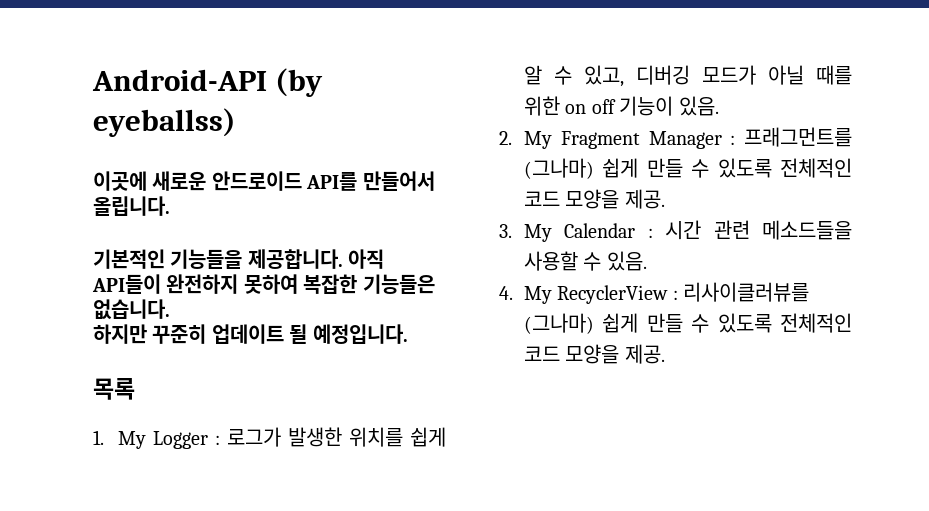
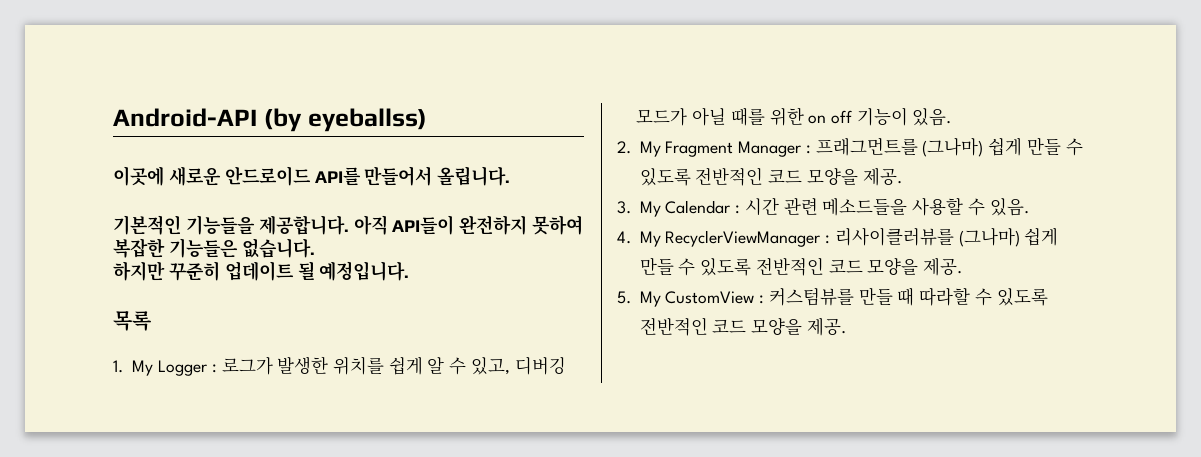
- 2. My Fragment Manager : 프래그먼트를 (그나마) 쉽게 만들 수 있도록 전체적인 코드 모양을 제공.
+ 2. My Fragment Manager : 프래그먼트를 (그나마) 쉽게 만들 수 있도록 전반적인 코드 모양을 제공.
- 4. My RecyclerView : 리사이클러뷰를 (그나마) 쉽게 만들 수 있도록 전체적인 코드 모양을 제공.
+ 4. My RecyclerViewManager : 리사이클러뷰를 (그나마) 쉽게 만들 수 있도록 전반적인 코드 모양을 제공.
+ 5. My CustomView : 커스텀뷰를 만들 때 따라할 수 있도록 전반적인 코드 모양을 제공.

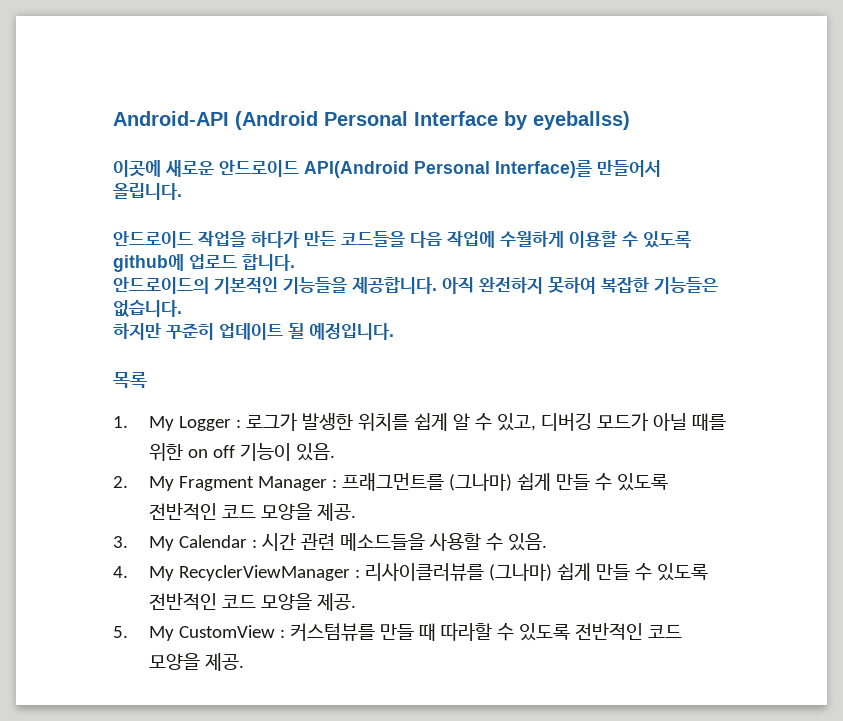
- Android-API (by eyeballss)
+ Android-API (Android Personal Interface by eyeballss)
- 이곳에 새로운 안드로이드 API를 만들어서 올립니다.
+ 이곳에 새로운 안드로이드 API(Android Personal Interface)를 만들어서 올립니다.
- 기본적인 기능들을 제공합니다.
+ 안드로이드 작업을 하다가 만든 코드들을 다음 작업에 수월하게 이용할 수 있도록 github에 업로드 합니다.
+ 안드로이드의 기본적인 기능들을 제공합니다.
- 아직 API들이 완전하지 못하여 복잡한 기능들은 없습니다.
+ 아직 완전하지 못하여 복잡한 기능들은 없습니다.

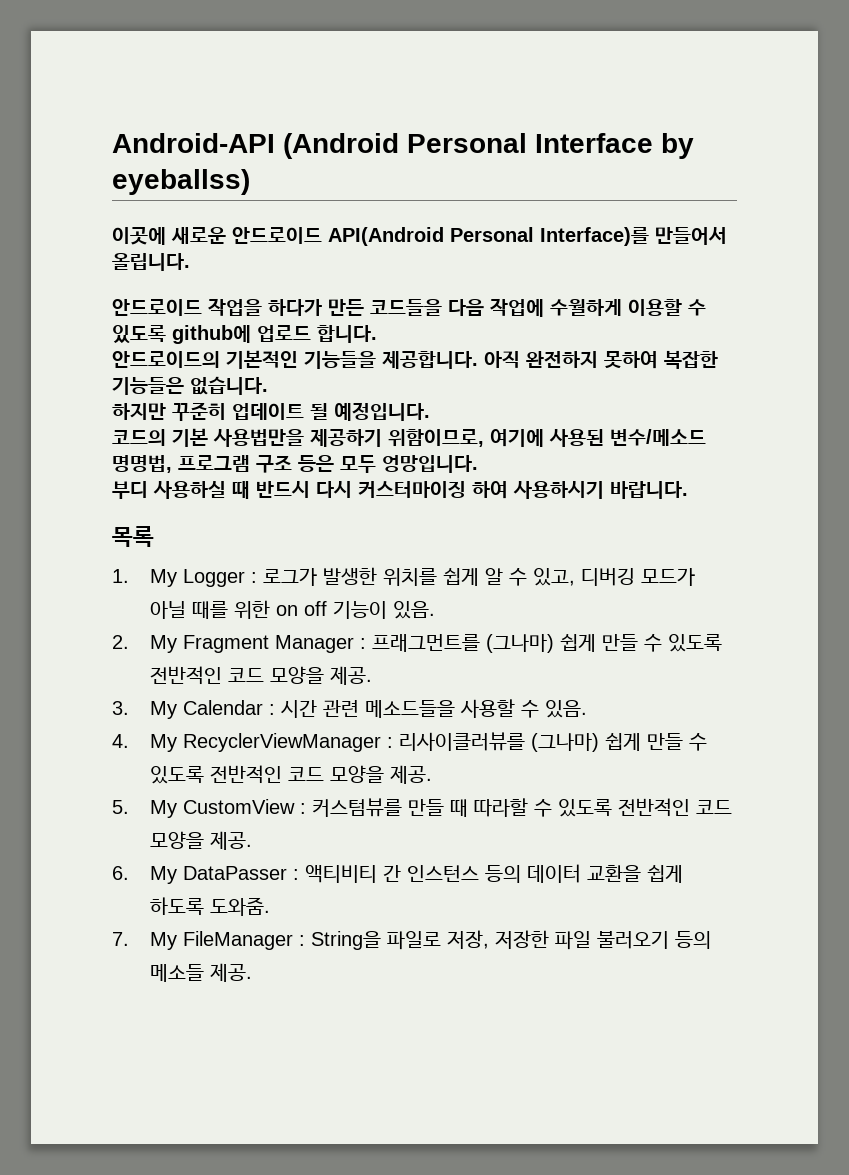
+ 코드의 기본 사용법만을 제공하기 위함이므로, 여기에 사용된 변수/메소드 명명법, 프로그램 구조 등은 모두 엉망입니다.
+ 부디 사용하실 때 반드시 다시 커스터마이징 하여 사용하시기 바랍니다.
+ 6. My DataPasser : 액티비티 간 인스턴스 등의 데이터 교환을 쉽게 하도록 도와줌.
+ 7. My FileManager : String을 파일로 저장, 저장한 파일 불러오기 등의 메소들 제공.

